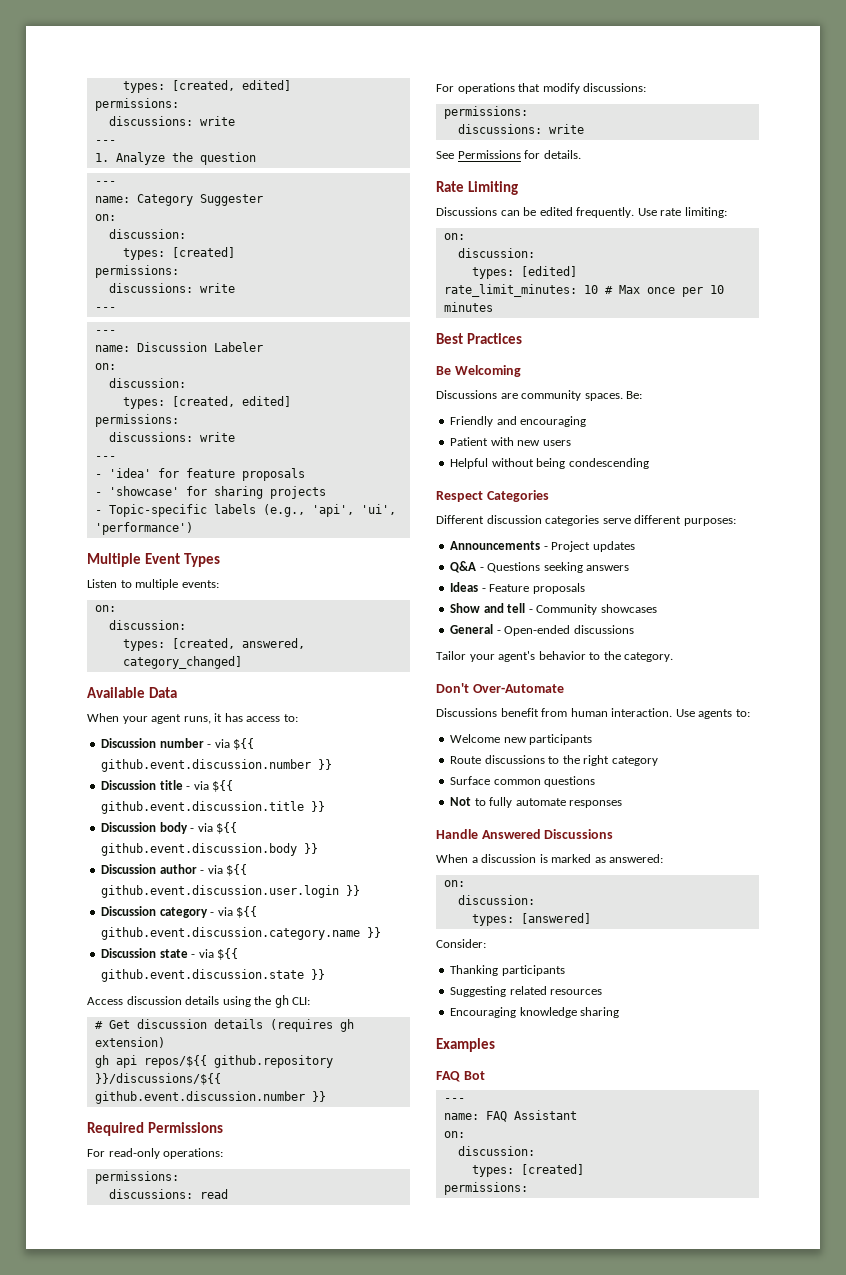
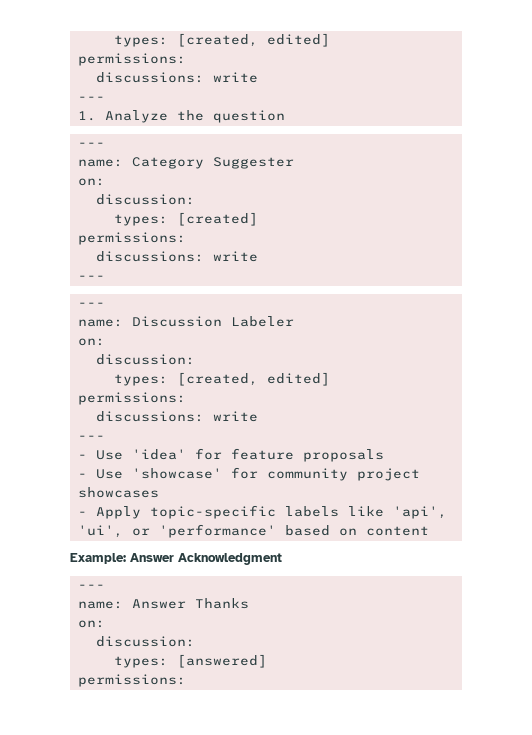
- - 'idea' for feature proposals
+ - Use 'idea' for feature proposals
- - 'showcase' for sharing projects
- - Topic-specific labels (e.g., 'api', 'ui', 'performance')
- Multiple Event Types
- Listen to multiple events:
- on:
- discussion:
- types: [created, answered, category_changed]
- Available Data
- When your agent runs, it has access to:
- Discussion number - via ${{ github.event.discussion.number }}
- Discussion title - via ${{ github.event.discussion.title }}
- Discussion body - via ${{ github.event.discussion.body }}
- Discussion author - via ${{ github.event.discussion.user.login }}
- Discussion category - via ${{ github.event.discussion.category.name }}
- Discussion state - via ${{ github.event.discussion.state }}
- Access discussion details using the gh CLI:
- # Get discussion details (requires gh extension)
- gh api repos/${{ github.repository }}/discussions/${{ github.event.discussion.number }}
- Required Permissions
- For read-only operations:
- permissions:
- discussions: read
- For operations that modify discussions:
- permissions:
- discussions: write
- See Permissions for details.
- Rate Limiting
- Discussions can be edited frequently. Use rate limiting:
- on:
- discussion:
- types: [edited]
- rate_limit_minutes: 10 # Max once per 10 minutes
- Best Practices
- Be Welcoming
- Discussions are community spaces. Be:
- Friendly and encouraging
- Patient with new users
- Helpful without being condescending
- Respect Categories
- Different discussion categories serve different purposes:
- Announcements - Project updates
- Q&A - Questions seeking answers
- Ideas - Feature proposals
- Show and tell - Community showcases
- General - Open-ended discussions
- Tailor your agent's behavior to the category.
- Don't Over-Automate
- Discussions benefit from human interaction. Use agents to:
- Welcome new participants
- Route discussions to the right category
- Surface common questions
- Not to fully automate responses
- Handle Answered Discussions
- When a discussion is marked as answered:
+ - Use 'showcase' for community project showcases
+ - Apply topic-specific labels like 'api', 'ui', or 'performance' based on content
+ Example: Answer Acknowledgment
+ ---
+ name: Answer Thanks
  on:
  discussion:
  types: [answered]
- Consider:
- Thanking participants
- Suggesting related resources
- Encouraging knowledge sharing
- Examples
- FAQ Bot
- ---
- name: FAQ Assistant
- on:
- discussion:
- types: [created]

